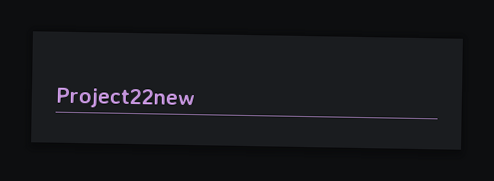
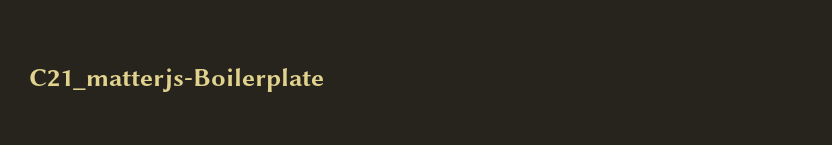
- Project22new
+ C21_matterjs-Boilerplate

